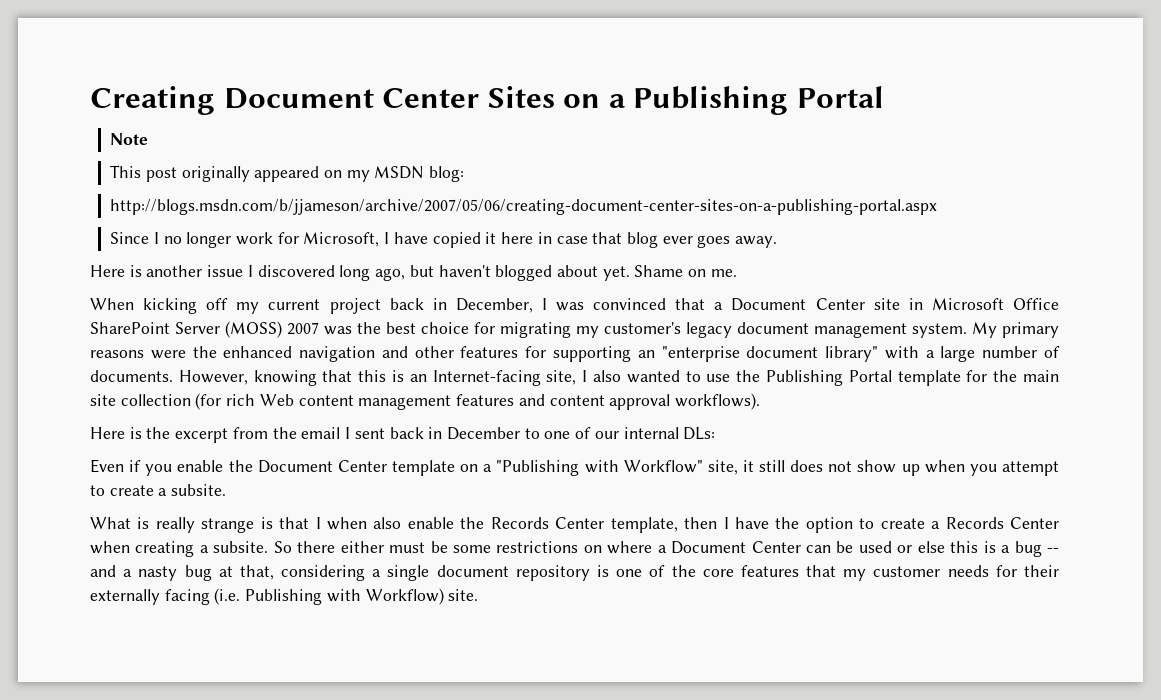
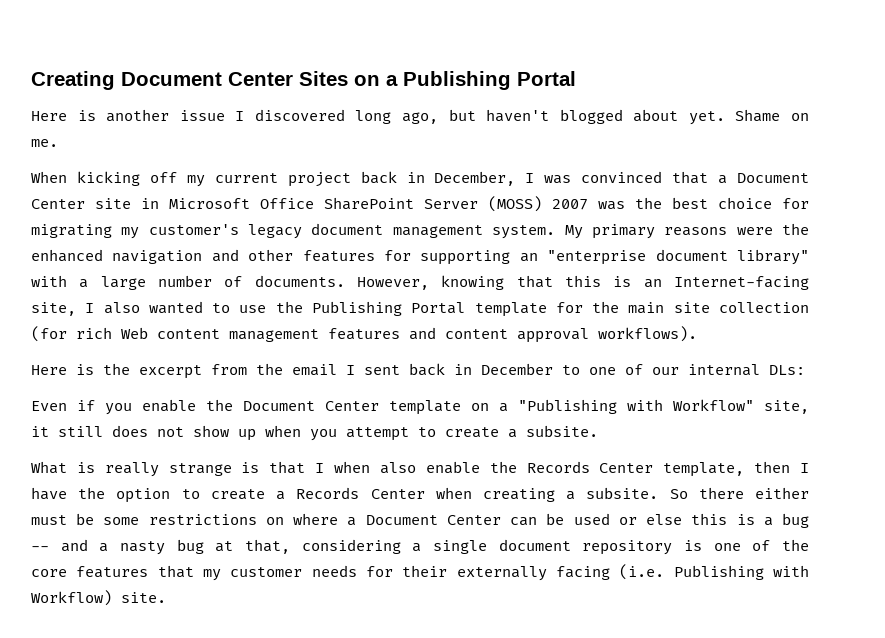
- Note
- This post originally appeared on my MSDN blog:
- http://blogs.msdn.com/b/jjameson/archive/2007/05/06/creating-document-center-sites-on-a-publishing-portal.aspx
- Since I no longer work for Microsoft, I have copied it here in case that blog ever goes away.

